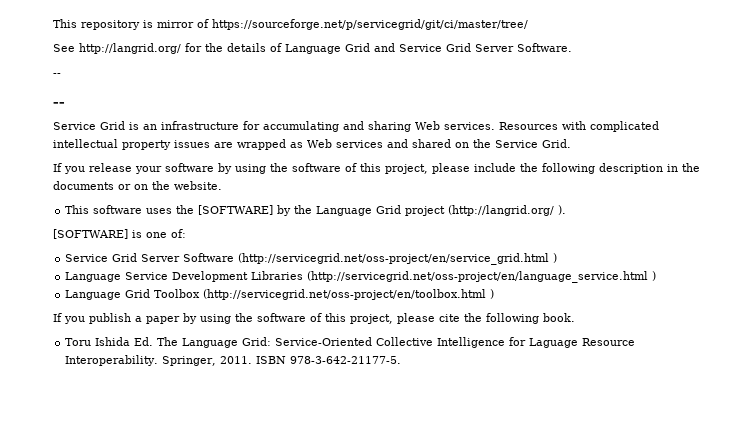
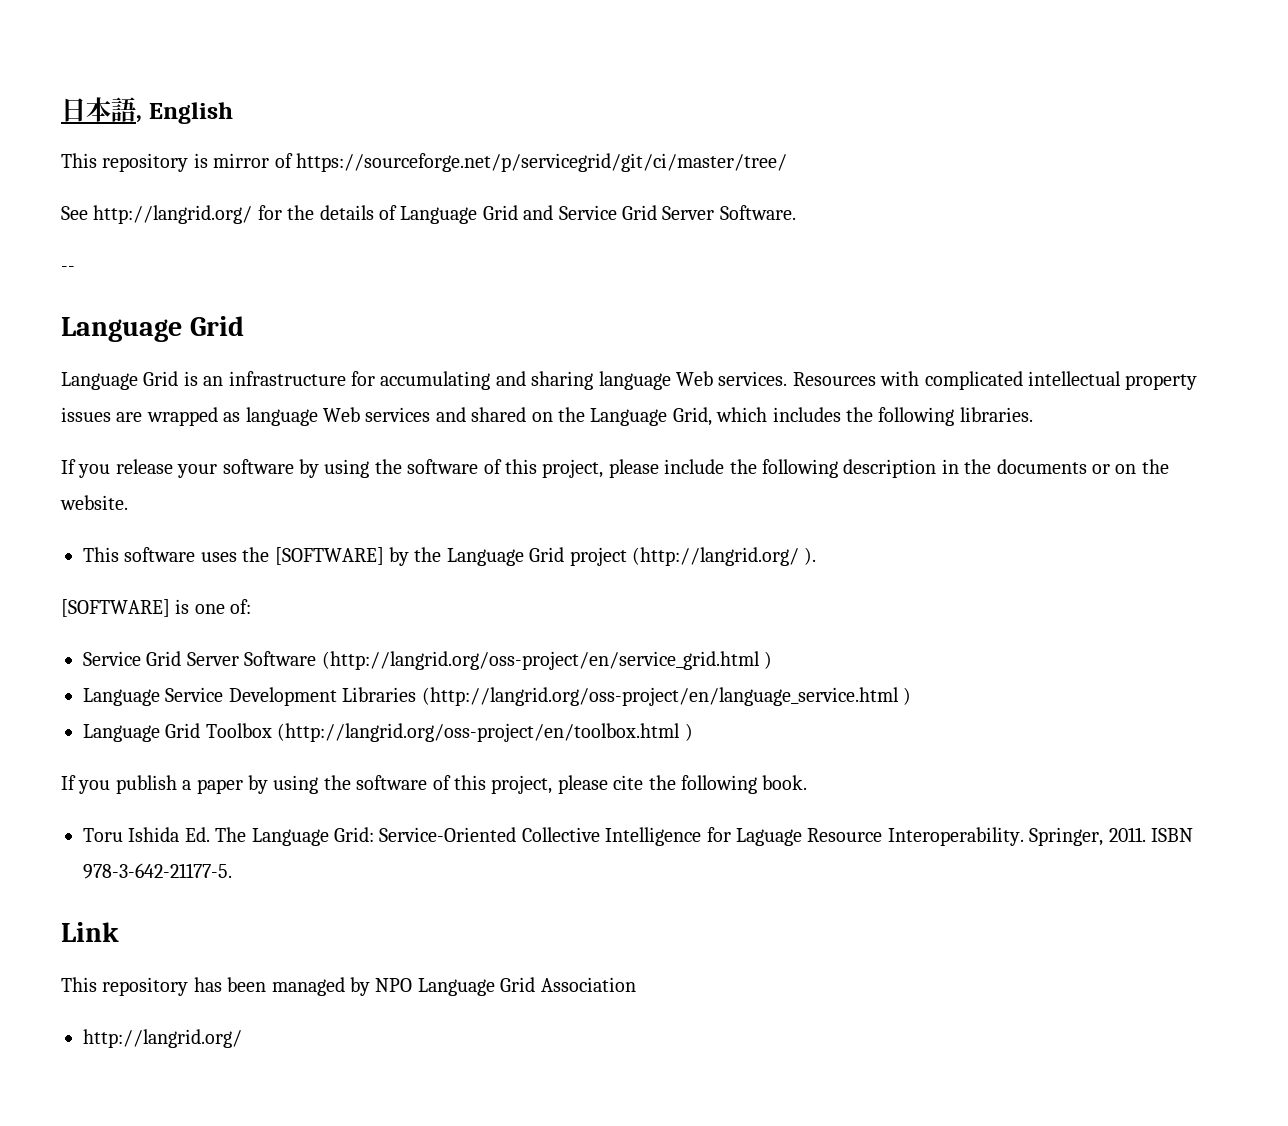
+ 日本語, English
  See http://langrid.org/ for the details of Language Grid and Service Grid Server Software.
  --
- --
- Service Grid is an infrastructure for accumulating and sharing Web services.
+ Language Grid
+ Language Grid is an infrastructure for accumulating and sharing language Web services.
- Resources with complicated intellectual property issues are wrapped as Web services and shared on the Service Grid.
+ Resources with complicated intellectual property issues are wrapped as language Web services and shared on the Language Grid, which includes the following libraries.
- Service Grid Server Software (http://servicegrid.net/oss-project/en/service_grid.html )
+ Service Grid Server Software (http://langrid.org/oss-project/en/service_grid.html )
- Language Service Development Libraries (http://servicegrid.net/oss-project/en/language_service.html )
+ Language Service Development Libraries (http://langrid.org/oss-project/en/language_service.html )
- Language Grid Toolbox (http://servicegrid.net/oss-project/en/toolbox.html )
+ Language Grid Toolbox (http://langrid.org/oss-project/en/toolbox.html )
+ Link
+ This repository has been managed by NPO Language Grid Association
+ http://langrid.org/

